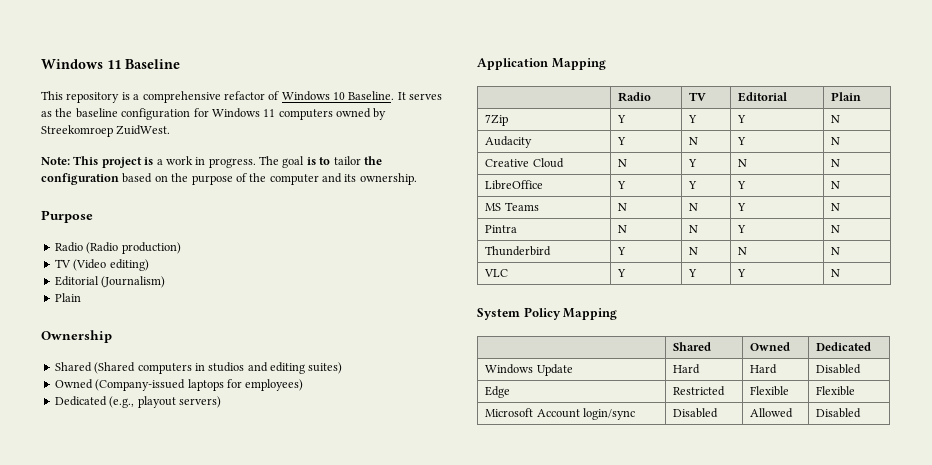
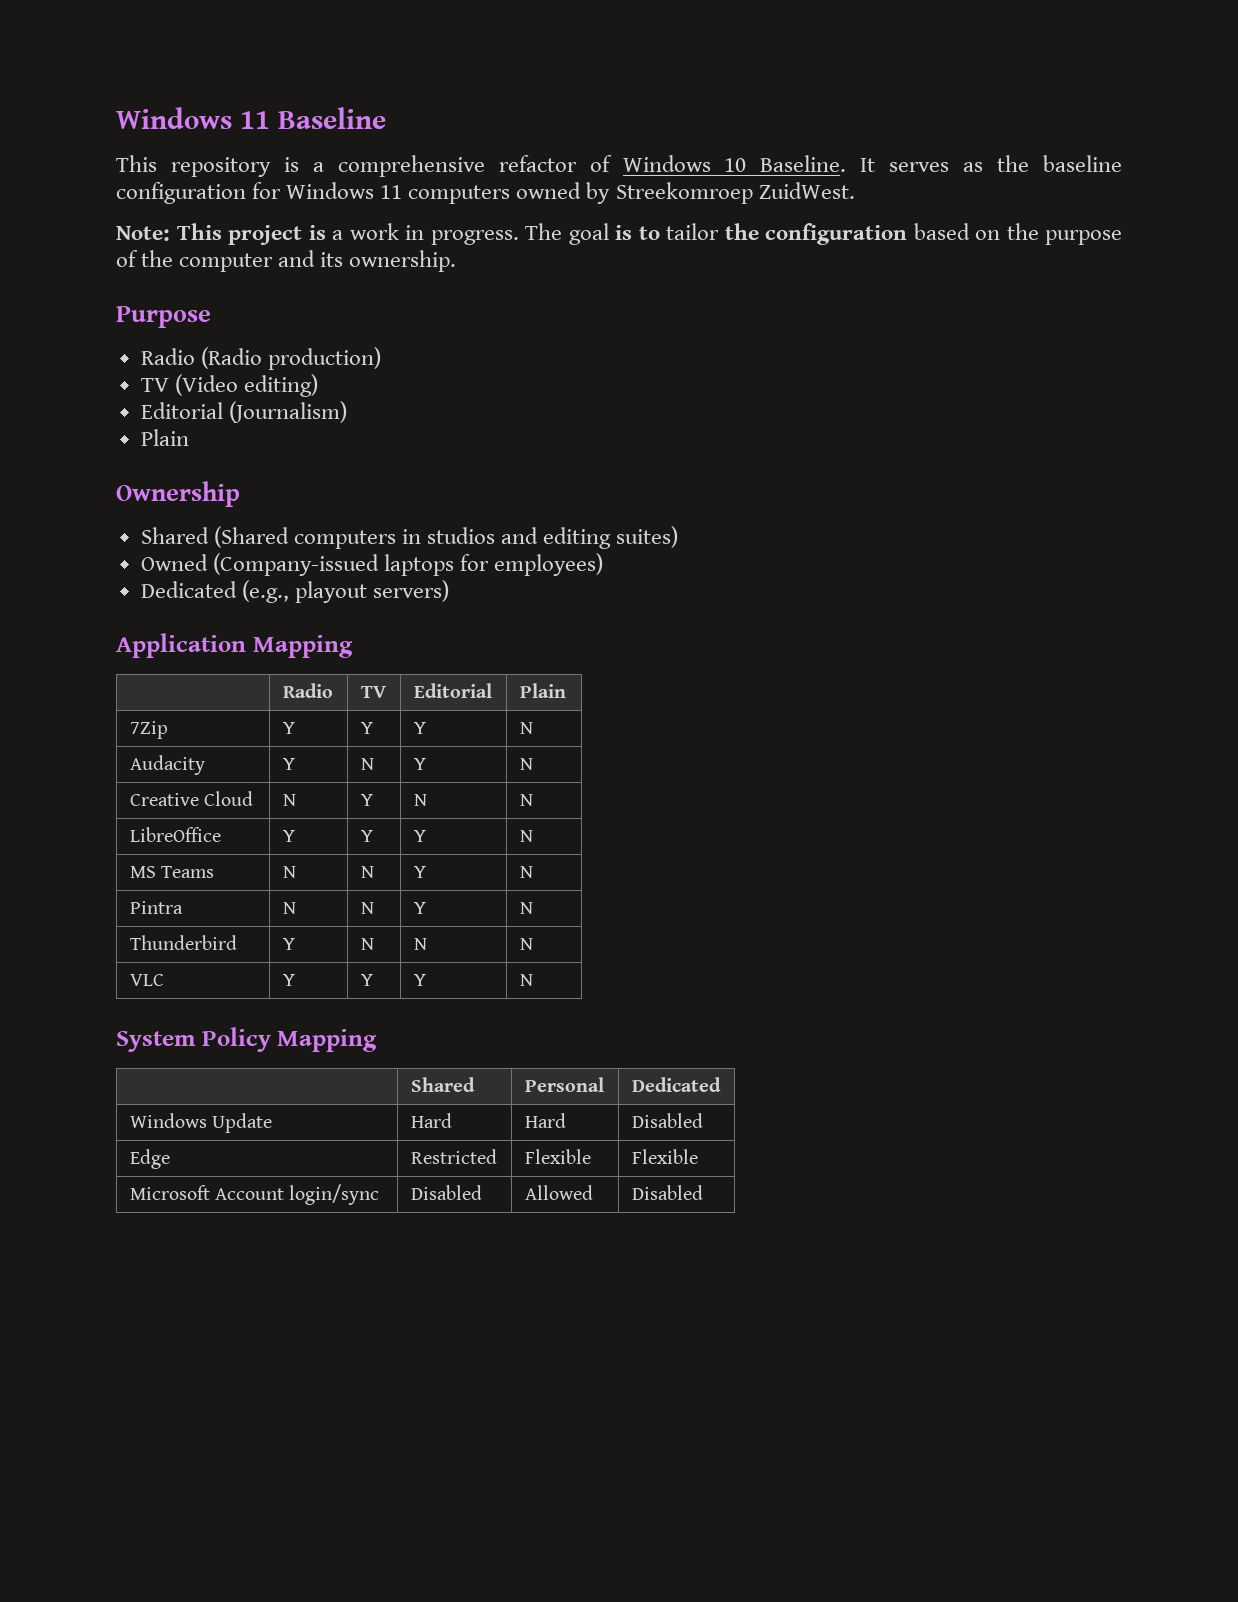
- | Shared | Owned | Dedicated
+ | Shared | Personal | Dedicated

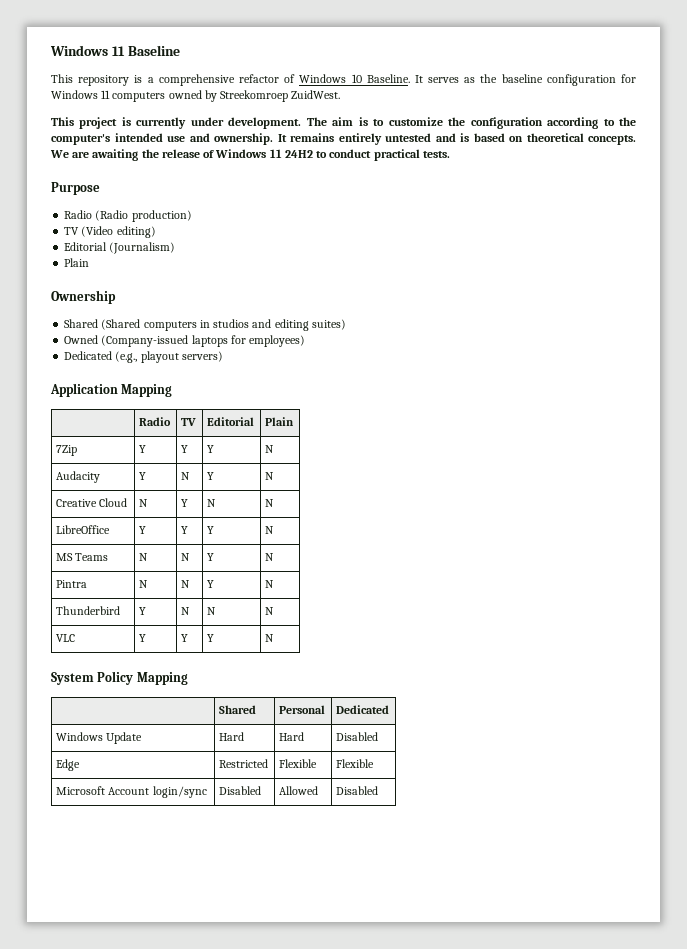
- Note: This project is a work in progress. The goal is to tailor the configuration based on the purpose of the computer and its ownership.
+ This project is currently under development. The aim is to customize the configuration according to the computer's intended use and ownership. It remains entirely untested and is based on theoretical concepts. We are awaiting the release of Windows 11 24H2 to conduct practical tests.

